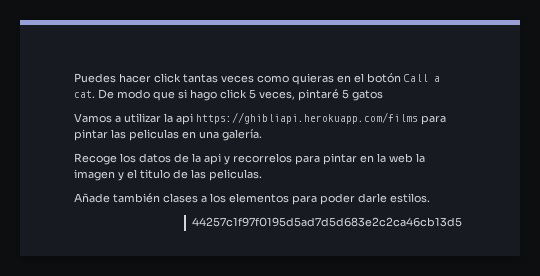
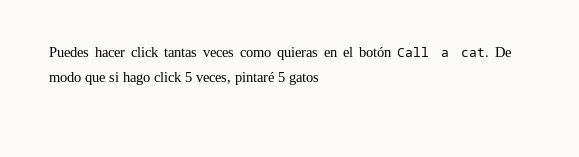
- Vamos a utilizar la api https://ghibliapi.herokuapp.com/films para pintar las peliculas en una galería.
- Recoge los datos de la api y recorrelos para pintar en la web la imagen y el titulo de las peliculas.
- Añade también clases a los elementos para poder darle estilos.
- 44257c1f97f0195d5ad7d5d683e2c2ca46cb13d5

